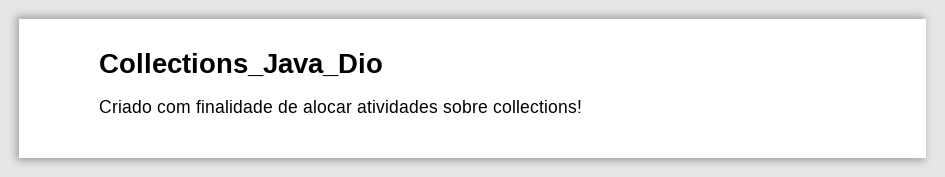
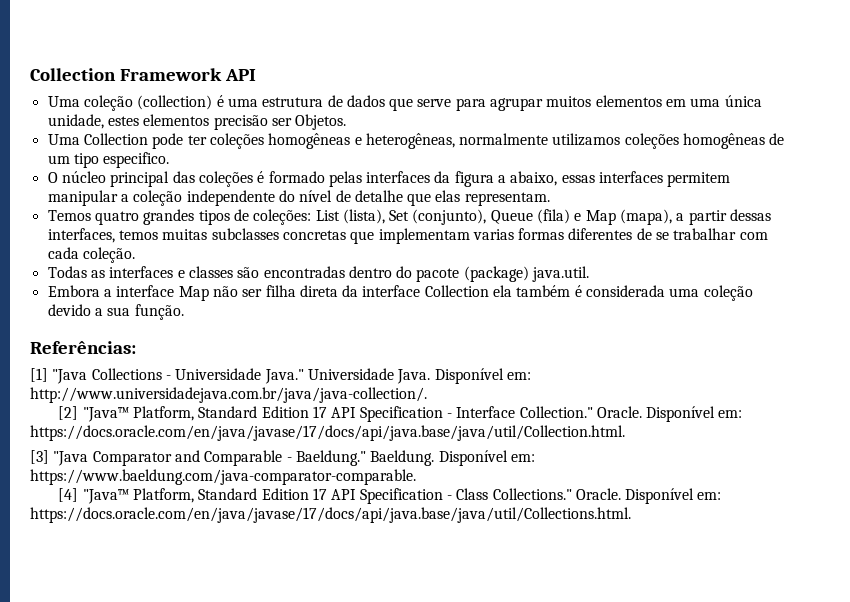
- Collections_Java_Dio
- Criado com finalidade de alocar atividades sobre collections!
+ Collection Framework API
+ Uma coleção (collection) é uma estrutura de dados que serve para agrupar muitos elementos em uma única unidade, estes elementos precisão ser Objetos.
+ Uma Collection pode ter coleções homogêneas e heterogêneas, normalmente utilizamos coleções homogêneas de um tipo especifico.
+ O núcleo principal das coleções é formado pelas interfaces da figura a abaixo, essas interfaces permitem manipular a coleção independente do nível de detalhe que elas representam.
+ Temos quatro grandes tipos de coleções: List (lista), Set (conjunto), Queue (fila) e Map (mapa), a partir dessas interfaces, temos muitas subclasses concretas que implementam varias formas diferentes de se trabalhar com cada coleção.
+ Todas as interfaces e classes são encontradas dentro do pacote (package) java.util.
+ Embora a interface Map não ser filha direta da interface Collection ela também é considerada uma coleção devido a sua função.
+ Referências:
+ [1] "Java Collections - Universidade Java." Universidade Java. Disponível em: http://www.universidadejava.com.br/java/java-collection/.
+ [2] "Java™ Platform, Standard Edition 17 API Specification - Interface Collection." Oracle. Disponível em: https://docs.oracle.com/en/java/javase/17/docs/api/java.base/java/util/Collection.html.
+ [3] "Java Comparator and Comparable - Baeldung." Baeldung. Disponível em: https://www.baeldung.com/java-comparator-comparable.
+ [4] "Java™ Platform, Standard Edition 17 API Specification - Class Collections." Oracle. Disponível em: https://docs.oracle.com/en/java/javase/17/docs/api/java.base/java/util/Collections.html.

